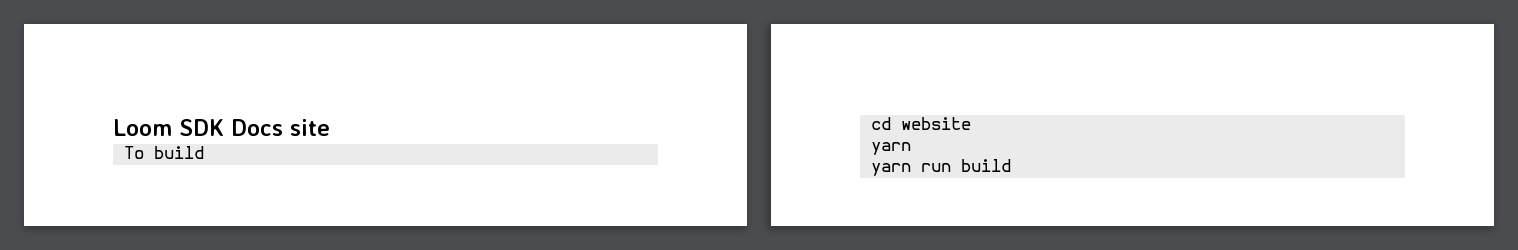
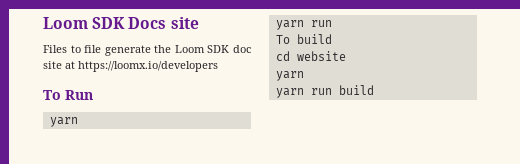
+ Files to file generate the Loom SDK doc site at https://loomx.io/developers
+ To Run
+ yarn
+ yarn run

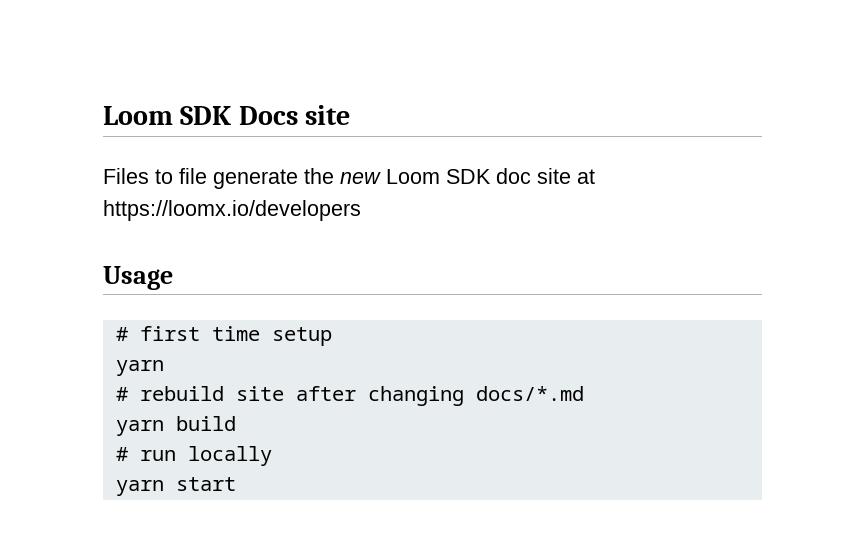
- Files to file generate the Loom SDK doc site at https://loomx.io/developers
+ Files to file generate the new Loom SDK doc site at https://loomx.io/developers
- To Run
+ Usage
+ # first time setup
  yarn
- yarn run
- To build
+ # rebuild site after changing docs/*.md
+ yarn build
- cd website
- yarn
- yarn run build
+ # run locally
+ yarn start

